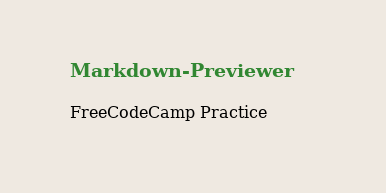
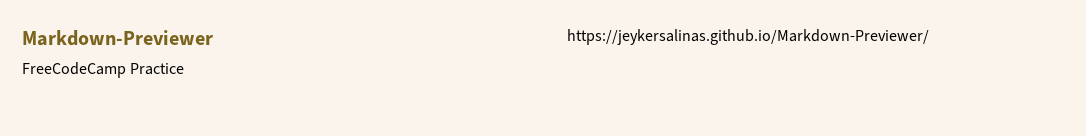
- FreeCodeCamp Practice
+ FreeCodeCamp Practice https://jeykersalinas.github.io/Markdown-Previewer/

